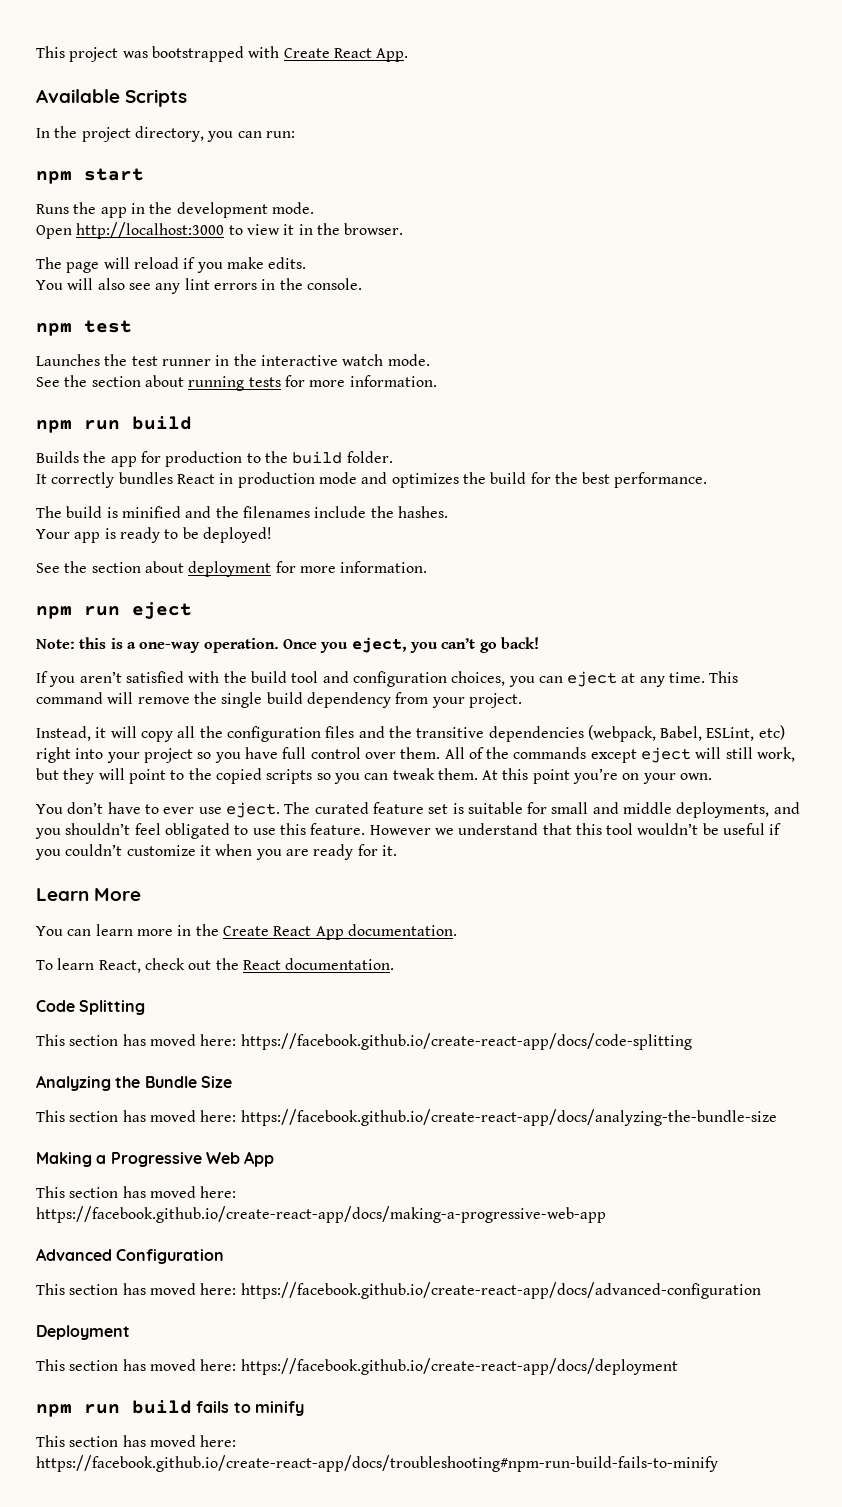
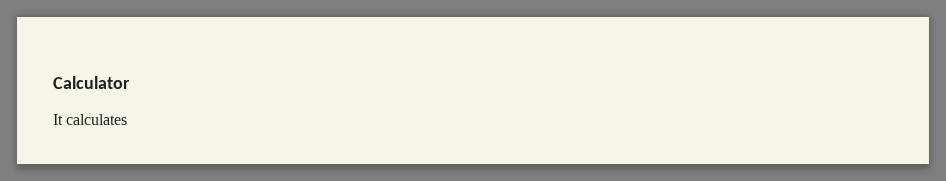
- This project was bootstrapped with Create React App.
- Available Scripts
- In the project directory, you can run:
- npm start
- Runs the app in the development mode.
- Open http://localhost:3000 to view it in the browser.
- The page will reload if you make edits.
- You will also see any lint errors in the console.
- npm test
- Launches the test runner in the interactive watch mode.
- See the section about running tests for more information.
- npm run build
- Builds the app for production to the build folder.
- It correctly bundles React in production mode and optimizes the build for the best performance.
- The build is minified and the filenames include the hashes.
- Your app is ready to be deployed!
- See the section about deployment for more information.
- npm run eject
- Note: this is a one-way operation. Once you eject, you can’t go back!
- If you aren’t satisfied with the build tool and configuration choices, you can eject at any time. This command will remove the single build dependency from your project.
- Instead, it will copy all the configuration files and the transitive dependencies (webpack, Babel, ESLint, etc) right into your project so you have full control over them. All of the commands except eject will still work, but they will point to the copied scripts so you can tweak them. At this point you’re on your own.
- You don’t have to ever use eject. The curated feature set is suitable for small and middle deployments, and you shouldn’t feel obligated to use this feature. However we understand that this tool wouldn’t be useful if you couldn’t customize it when you are ready for it.
- Learn More
- You can learn more in the Create React App documentation.
- To learn React, check out the React documentation.
- Code Splitting
- This section has moved here: https://facebook.github.io/create-react-app/docs/code-splitting
- Analyzing the Bundle Size
- This section has moved here: https://facebook.github.io/create-react-app/docs/analyzing-the-bundle-size
- Making a Progressive Web App
- This section has moved here: https://facebook.github.io/create-react-app/docs/making-a-progressive-web-app
- Advanced Configuration
- This section has moved here: https://facebook.github.io/create-react-app/docs/advanced-configuration
- Deployment
- This section has moved here: https://facebook.github.io/create-react-app/docs/deployment
- npm run build fails to minify
- This section has moved here: https://facebook.github.io/create-react-app/docs/troubleshooting#npm-run-build-fails-to-minify
+ Calculator
+ It calculates

